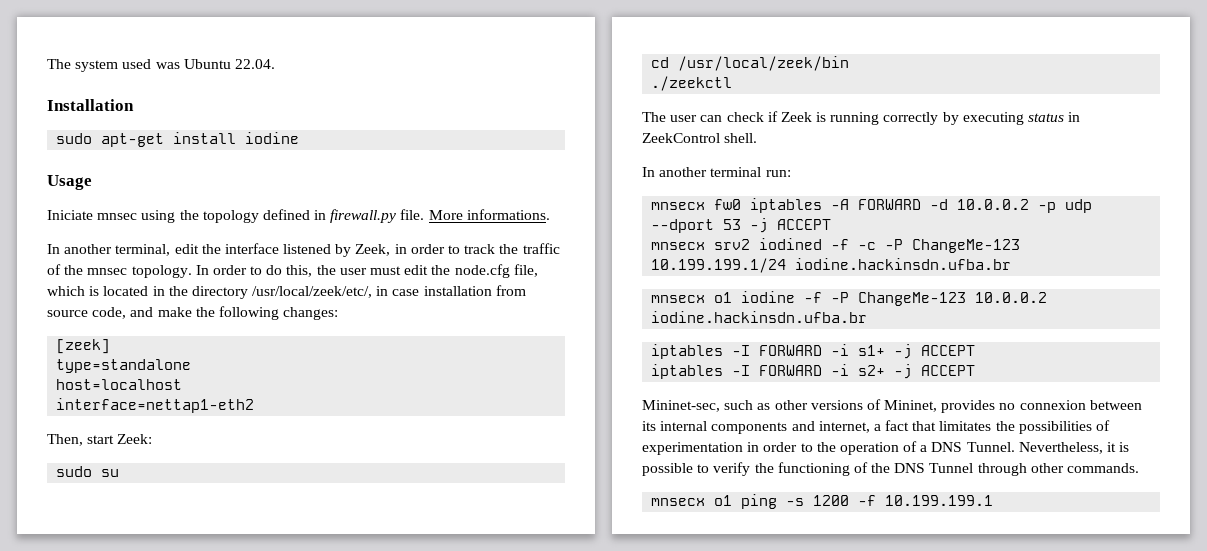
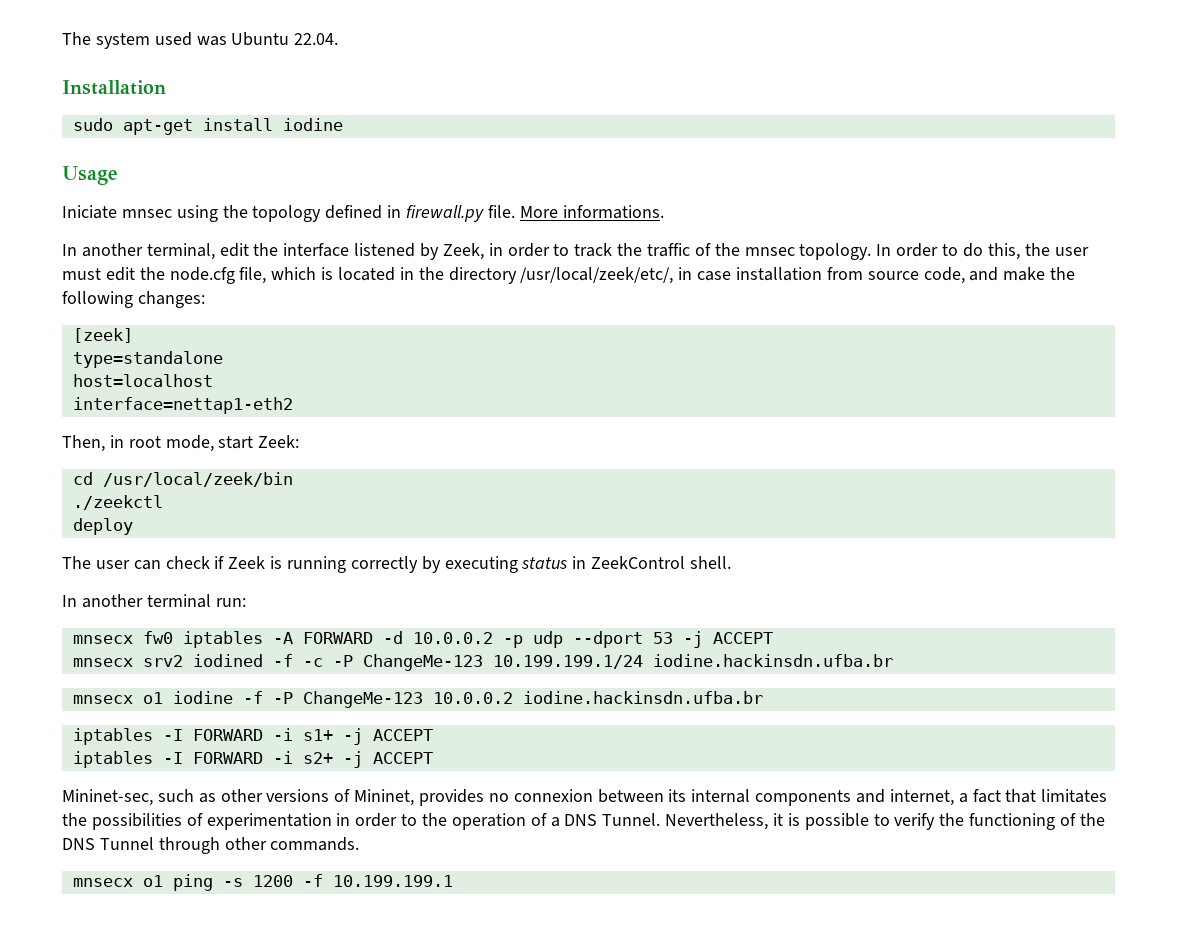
- Then, start Zeek:
+ Then, in root mode, start Zeek:
- sudo su
+ deploy

